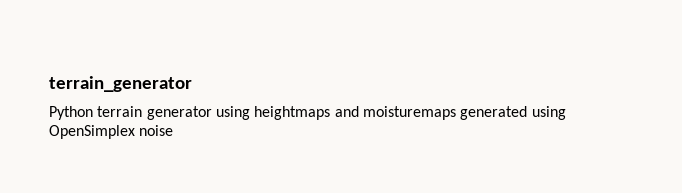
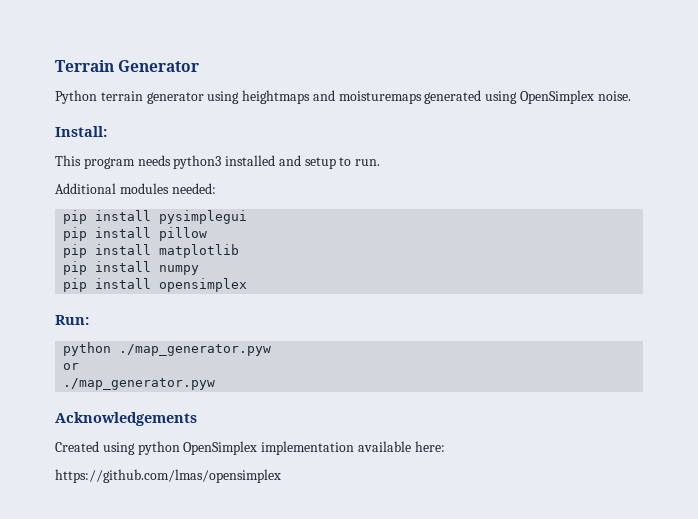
- terrain_generator
+ Terrain Generator
- Python terrain generator using heightmaps and moisturemaps generated using OpenSimplex noise
+ Python terrain generator using heightmaps and moisturemaps generated using OpenSimplex noise.
+ Install:
+ This program needs python3 installed and setup to run.
+ Additional modules needed:
+ pip install pysimplegui
+ pip install pillow
+ pip install matplotlib
+ pip install numpy
+ pip install opensimplex
+ Run:
+ python ./map_generator.pyw
+ or
+ ./map_generator.pyw
+ Acknowledgements
+ Created using python OpenSimplex implementation available here:
+ https://github.com/lmas/opensimplex

